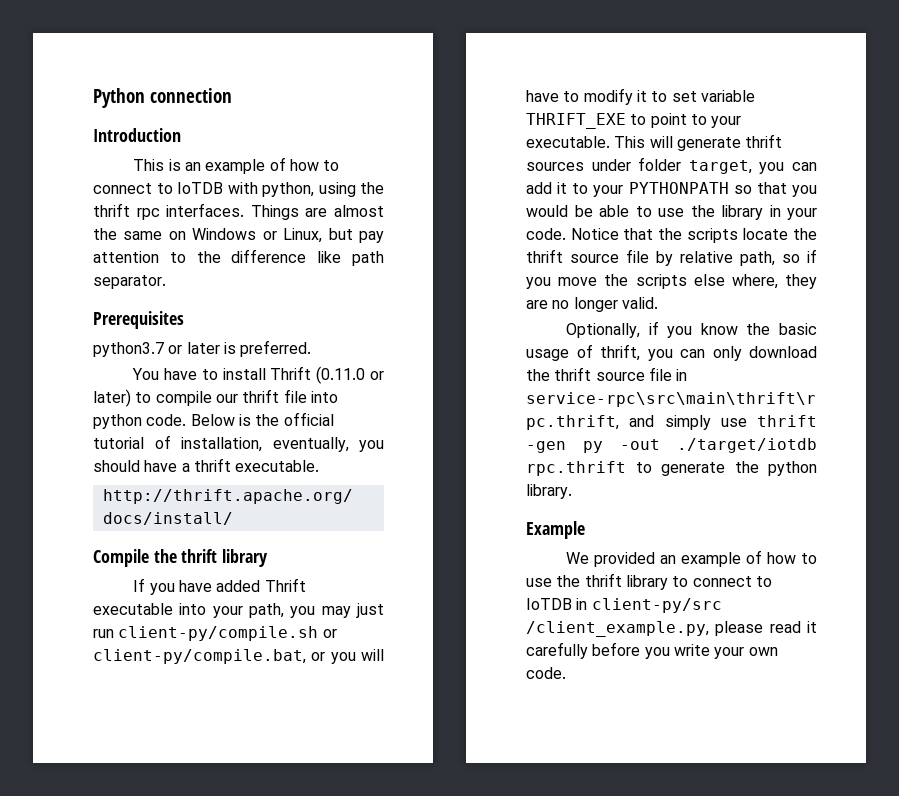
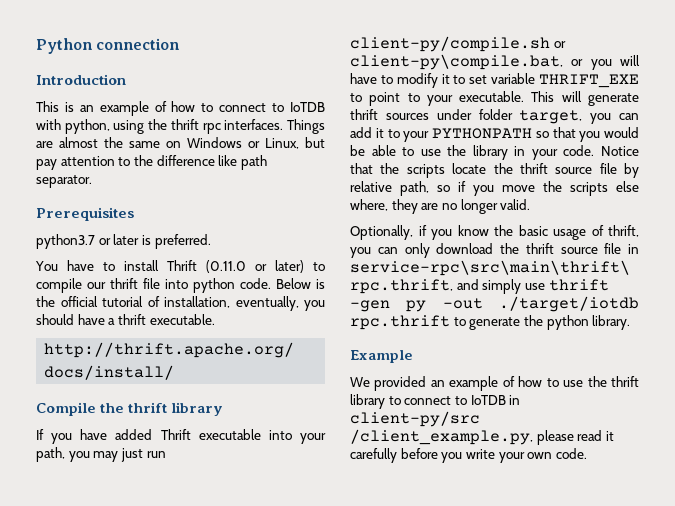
- If you have added Thrift executable into your path, you may just run client-py/compile.sh or client-py/compile.bat, or you will have to modify it to set variable THRIFT_EXE to point to your executable.
+ If you have added Thrift executable into your path, you may just run client-py/compile.sh or client-py\compile.bat, or you will have to modify it to set variable THRIFT_EXE to point to your executable.

